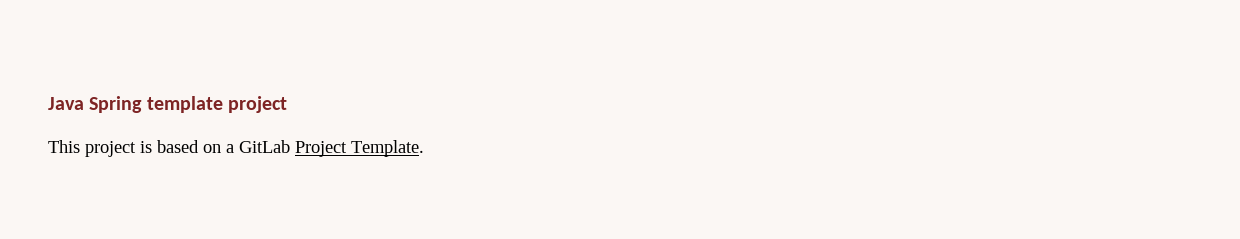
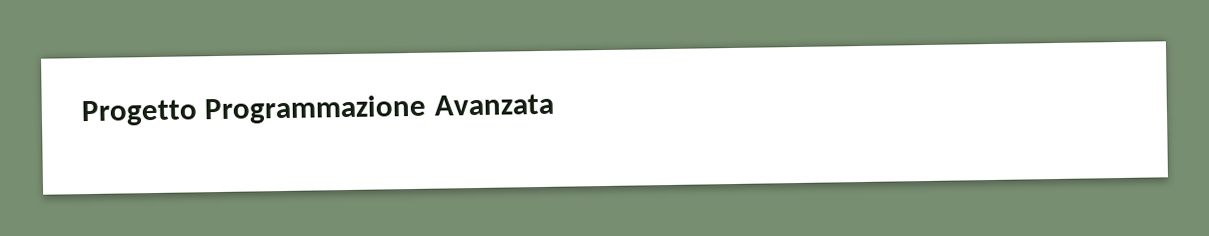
- Java Spring template project
- This project is based on a GitLab Project Template.
+ Progetto Programmazione Avanzata

